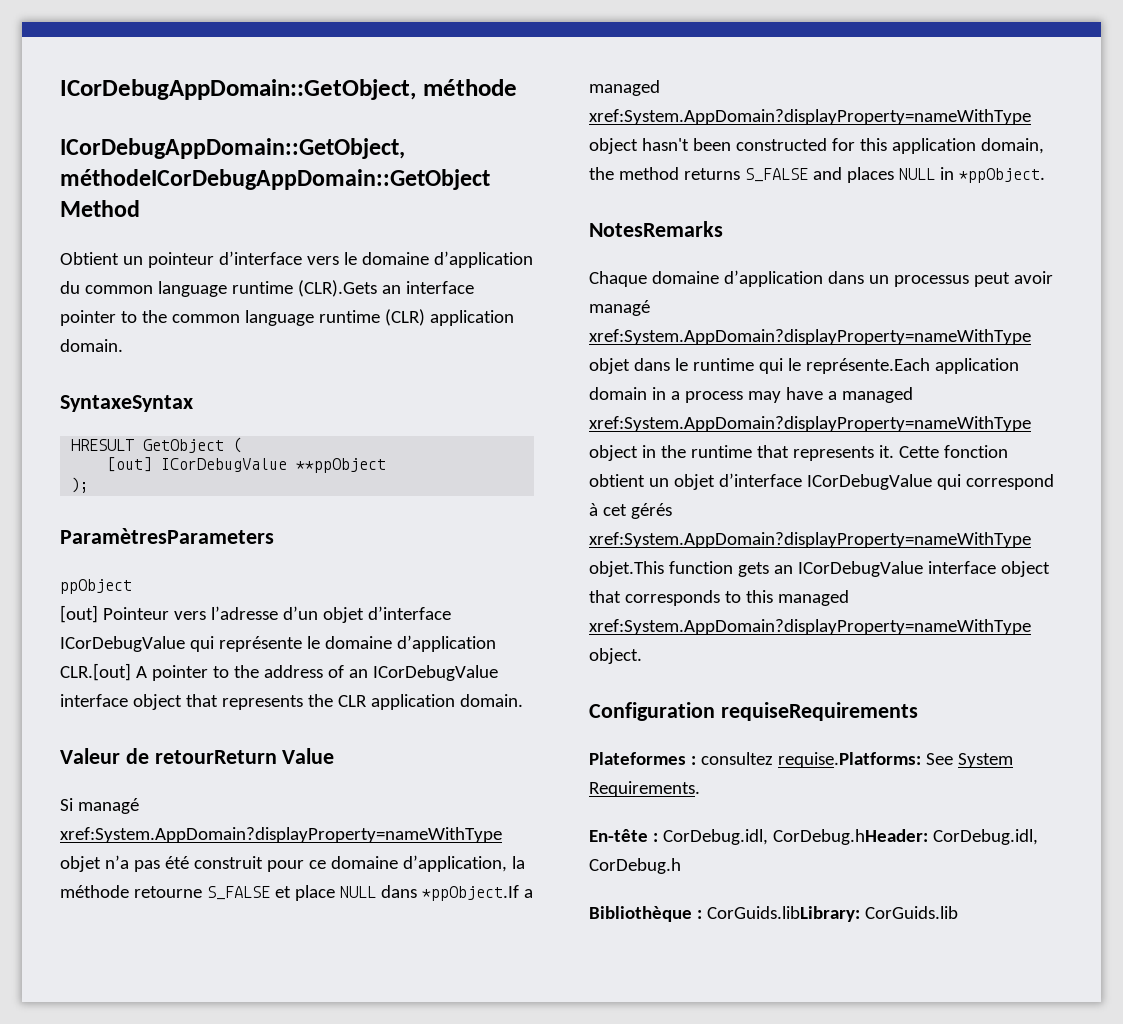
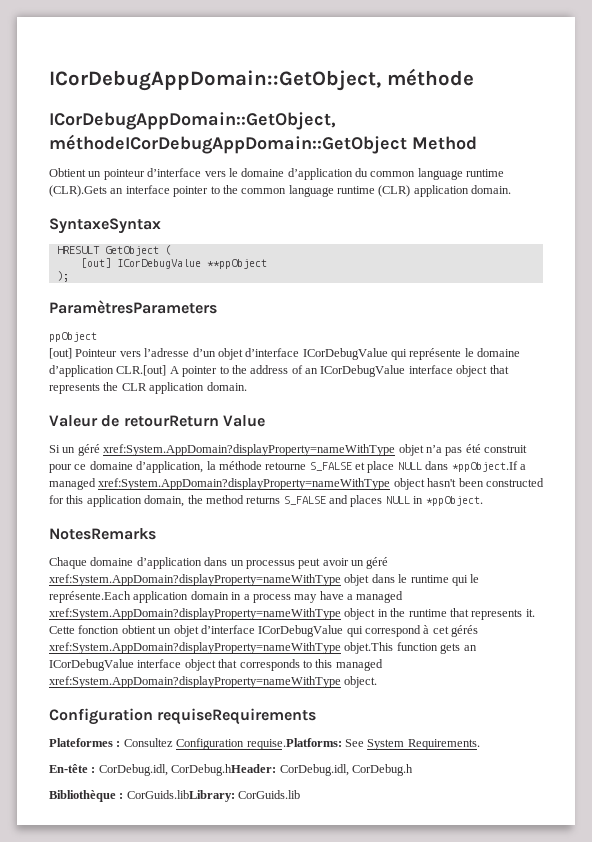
- Si managé xref:System.AppDomain?displayProperty=nameWithType objet n’a pas été construit pour ce domaine d’application, la méthode retourne S_FALSE et place NULL dans *ppObject.If a managed xref:System.AppDomain?displayProperty=nameWithType object hasn't been constructed for this application domain, the method returns S_FALSE and places NULL in *ppObject.
+ Si un géré xref:System.AppDomain?displayProperty=nameWithType objet n’a pas été construit pour ce domaine d’application, la méthode retourne S_FALSE et place NULL dans *ppObject.If a managed xref:System.AppDomain?displayProperty=nameWithType object hasn't been constructed for this application domain, the method returns S_FALSE and places NULL in *ppObject.
- Chaque domaine d’application dans un processus peut avoir managé xref:System.AppDomain?displayProperty=nameWithType objet dans le runtime qui le représente.Each application domain in a process may have a managed xref:System.AppDomain?displayProperty=nameWithType object in the runtime that represents it.
+ Chaque domaine d’application dans un processus peut avoir un géré xref:System.AppDomain?displayProperty=nameWithType objet dans le runtime qui le représente.Each application domain in a process may have a managed xref:System.AppDomain?displayProperty=nameWithType object in the runtime that represents it.
- Plateformes : consultez requise.Platforms: See System Requirements.
+ Plateformes : Consultez Configuration requise.Platforms: See System Requirements.

